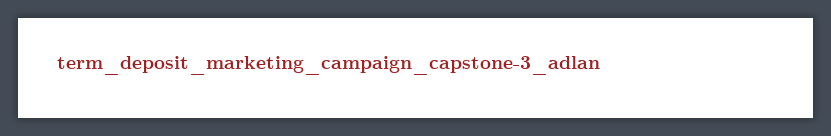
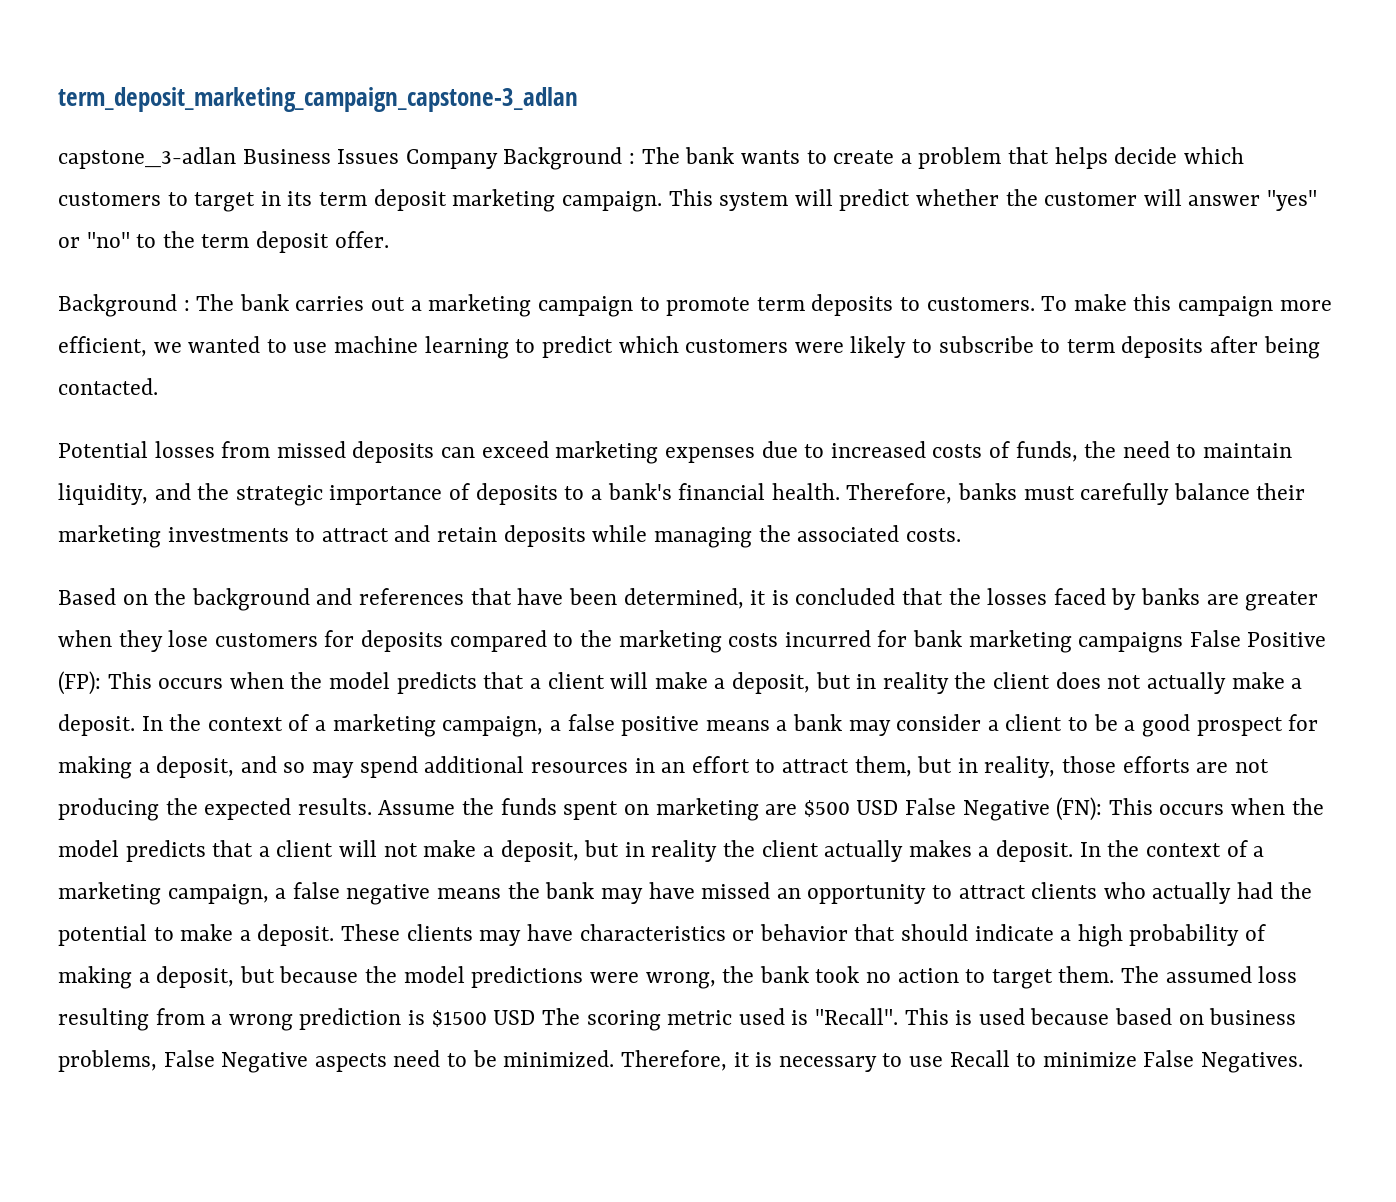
+ capstone_3-adlan Business Issues Company Background : The bank wants to create a problem that helps decide which customers to target in its term deposit marketing campaign. This system will predict whether the customer will answer "yes" or "no" to the term deposit offer.
+ Background : The bank carries out a marketing campaign to promote term deposits to customers. To make this campaign more efficient, we wanted to use machine learning to predict which customers were likely to subscribe to term deposits after being contacted.
+ Potential losses from missed deposits can exceed marketing expenses due to increased costs of funds, the need to maintain liquidity, and the strategic importance of deposits to a bank's financial health. Therefore, banks must carefully balance their marketing investments to attract and retain deposits while managing the associated costs.
+ Based on the background and references that have been determined, it is concluded that the losses faced by banks are greater when they lose customers for deposits compared to the marketing costs incurred for bank marketing campaigns False Positive (FP): This occurs when the model predicts that a client will make a deposit, but in reality the client does not actually make a deposit. In the context of a marketing campaign, a false positive means a bank may consider a client to be a good prospect for making a deposit, and so may spend additional resources in an effort to attract them, but in reality, those efforts are not producing the expected results. Assume the funds spent on marketing are $500 USD False Negative (FN): This occurs when the model predicts that a client will not make a deposit, but in reality the client actually makes a deposit. In the context of a marketing campaign, a false negative means the bank may have missed an opportunity to attract clients who actually had the potential to make a deposit. These clients may have characteristics or behavior that should indicate a high probability of making a deposit, but because the model predictions were wrong, the bank took no action to target them. The assumed loss resulting from a wrong prediction is $1500 USD The scoring metric used is "Recall". This is used because based on business problems, False Negative aspects need to be minimized. Therefore, it is necessary to use Recall to minimize False Negatives.

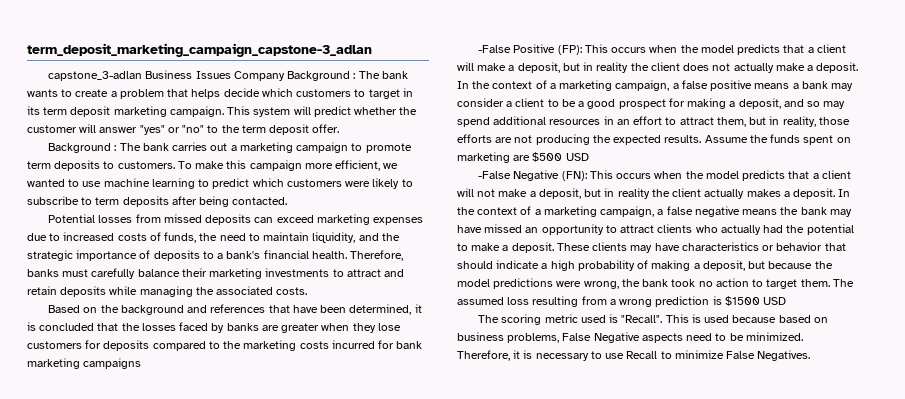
- Based on the background and references that have been determined, it is concluded that the losses faced by banks are greater when they lose customers for deposits compared to the marketing costs incurred for bank marketing campaigns False Positive (FP):
+ Based on the background and references that have been determined, it is concluded that the losses faced by banks are greater when they lose customers for deposits compared to the marketing costs incurred for bank marketing campaigns
+ -False Positive (FP):
- Assume the funds spent on marketing are $500 USD False Negative (FN): This occurs when the model predicts that a client will not make a deposit, but in reality the client actually makes a deposit.
+ Assume the funds spent on marketing are $500 USD
+ -False Negative (FN): This occurs when the model predicts that a client will not make a deposit, but in reality the client actually makes a deposit.
- The assumed loss resulting from a wrong prediction is $1500 USD The scoring metric used is "Recall".
+ The assumed loss resulting from a wrong prediction is $1500 USD
+ The scoring metric used is "Recall".

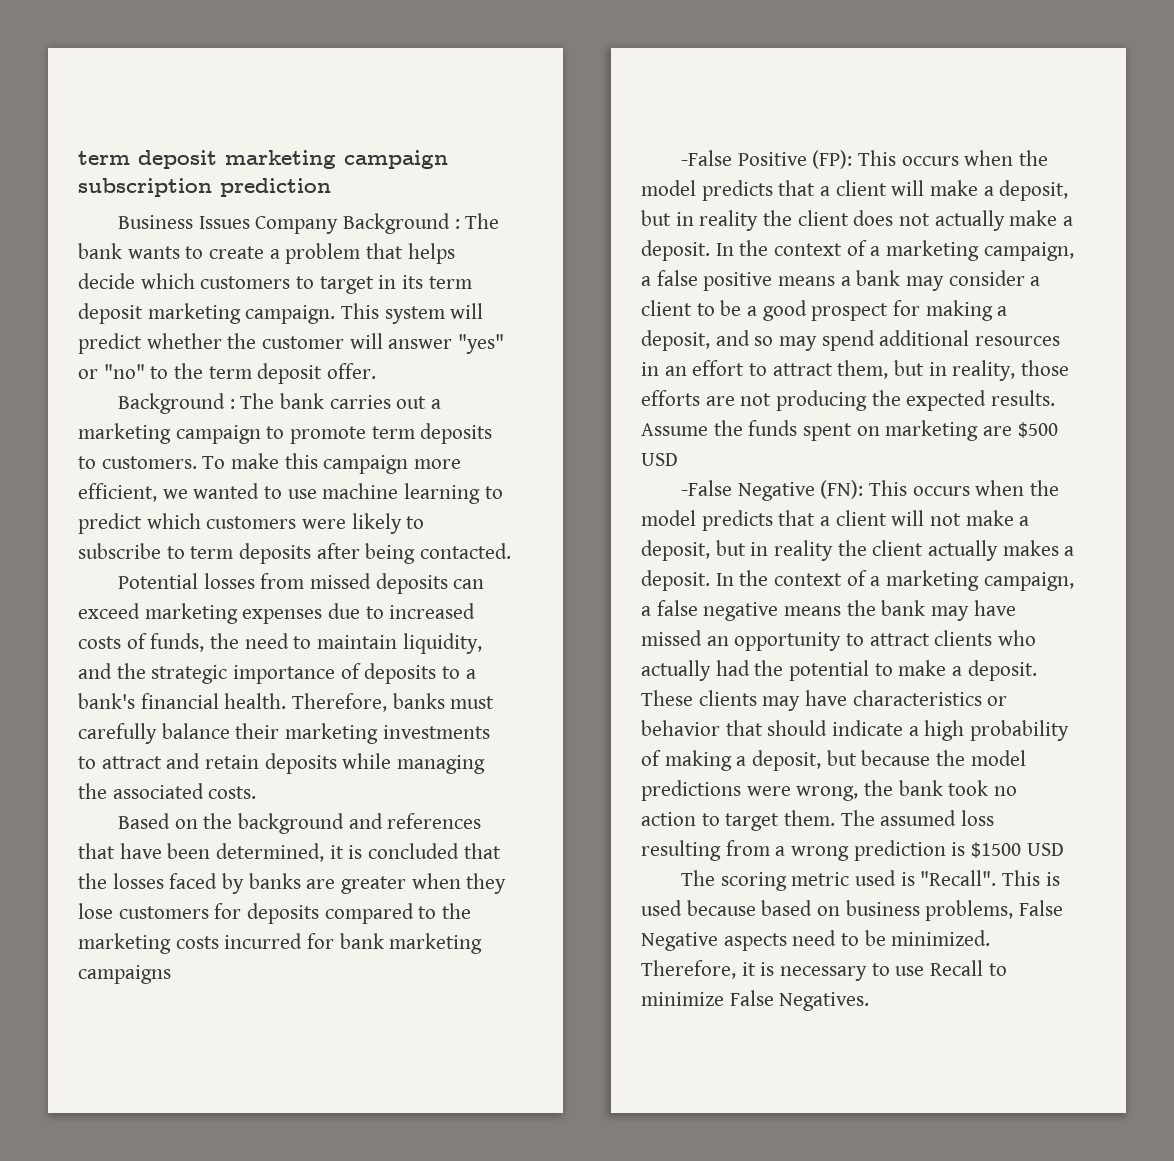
- term_deposit_marketing_campaign_capstone-3_adlan
- capstone_3-adlan Business Issues Company Background : The bank wants to create a problem that helps decide which customers to target in its term deposit marketing campaign.
+ term deposit marketing campaign subscription prediction
+ Business Issues Company Background : The bank wants to create a problem that helps decide which customers to target in its term deposit marketing campaign.

